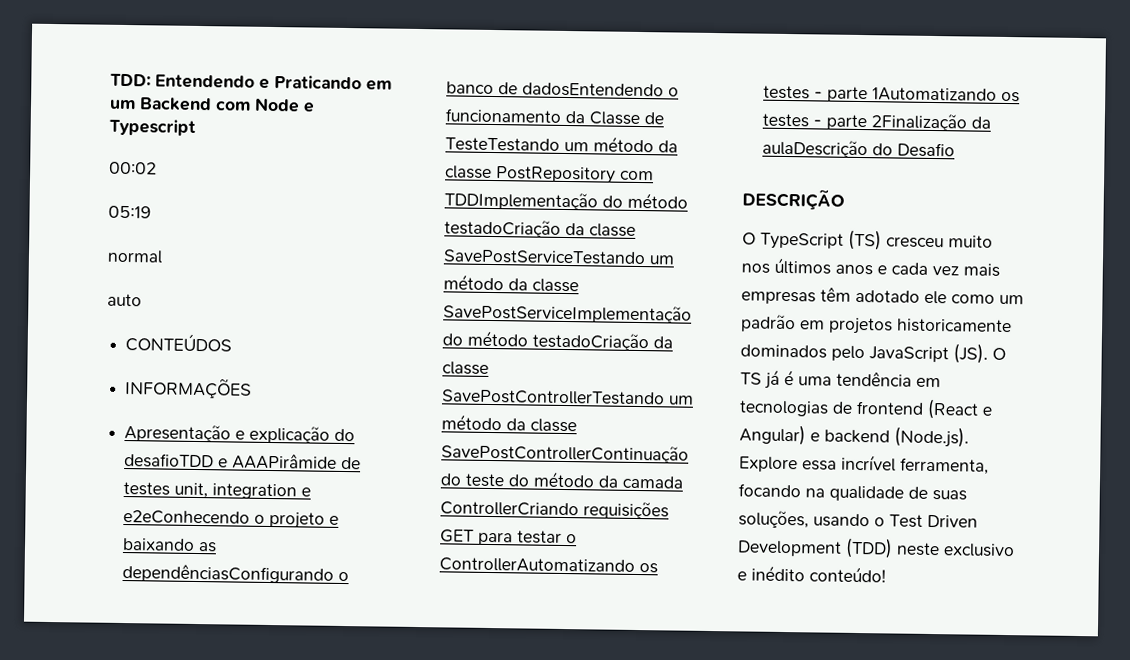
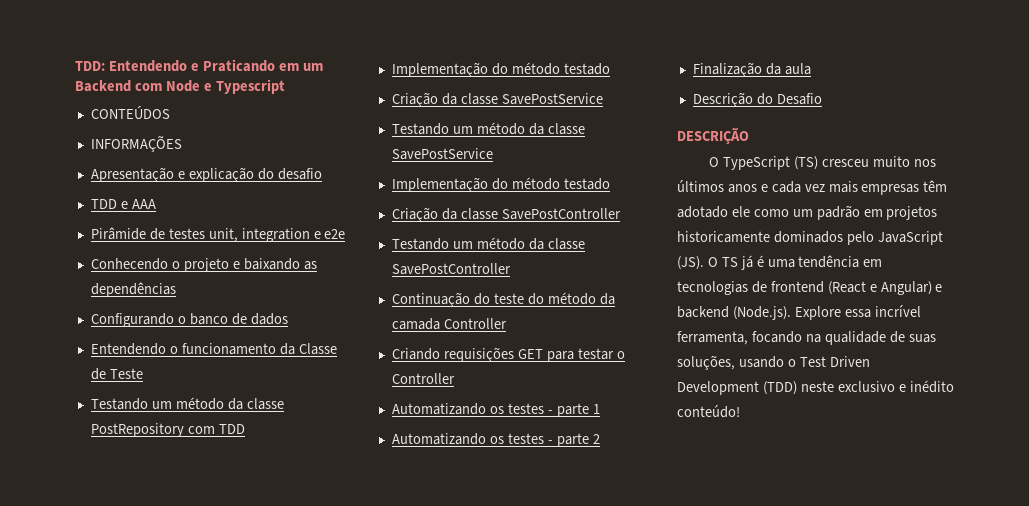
- 00:02
- 05:19
- normal
- auto
- Apresentação e explicação do desafioTDD e AAAPirâmide de testes unit, integration e e2eConhecendo o projeto e baixando as dependênciasConfigurando o banco de dadosEntendendo o funcionamento da Classe de TesteTestando um método da classe PostRepository com TDDImplementação do método testadoCriação da classe SavePostServiceTestando um método da classe SavePostServiceImplementação do método testadoCriação da classe SavePostControllerTestando um método da classe SavePostControllerContinuação do teste do método da camada ControllerCriando requisições GET para testar o ControllerAutomatizando os testes - parte 1Automatizando os testes - parte 2Finalização da aulaDescrição do Desafio
+ Apresentação e explicação do desafio
+ TDD e AAA
+ Pirâmide de testes unit, integration e e2e
+ Conhecendo o projeto e baixando as dependências
+ Configurando o banco de dados
+ Entendendo o funcionamento da Classe de Teste
+ Testando um método da classe PostRepository com TDD
+ Implementação do método testado
+ Criação da classe SavePostService
+ Testando um método da classe SavePostService
+ Implementação do método testado
+ Criação da classe SavePostController
+ Testando um método da classe SavePostController
+ Continuação do teste do método da camada Controller
+ Criando requisições GET para testar o Controller
+ Automatizando os testes - parte 1
+ Automatizando os testes - parte 2
+ Finalização da aula
+ Descrição do Desafio

